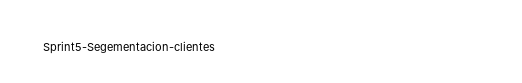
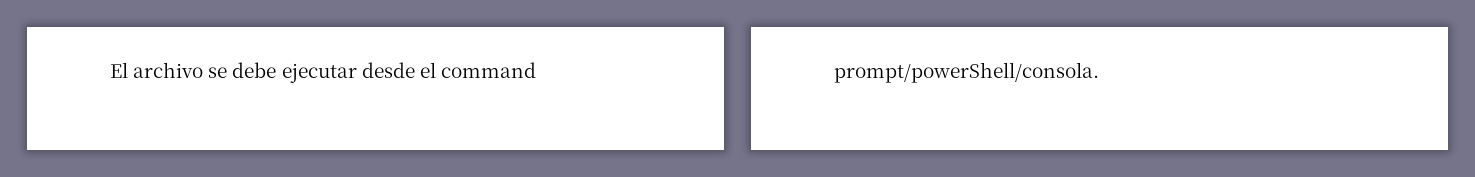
- Sprint5-Segementacion-clientes
+ El archivo se debe ejecutar desde el command prompt/powerShell/consola.

